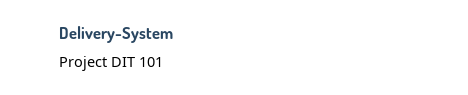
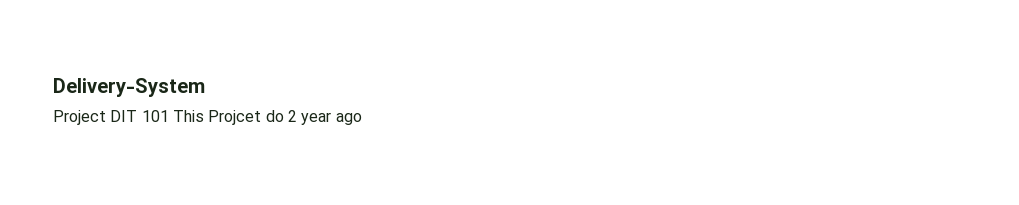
- Project DIT 101
+ Project DIT 101 This Projcet do 2 year ago

